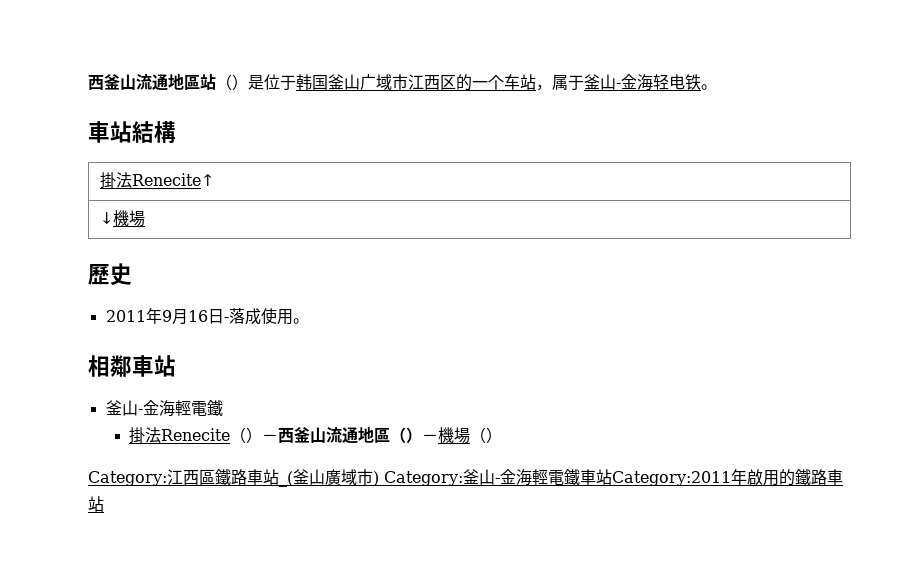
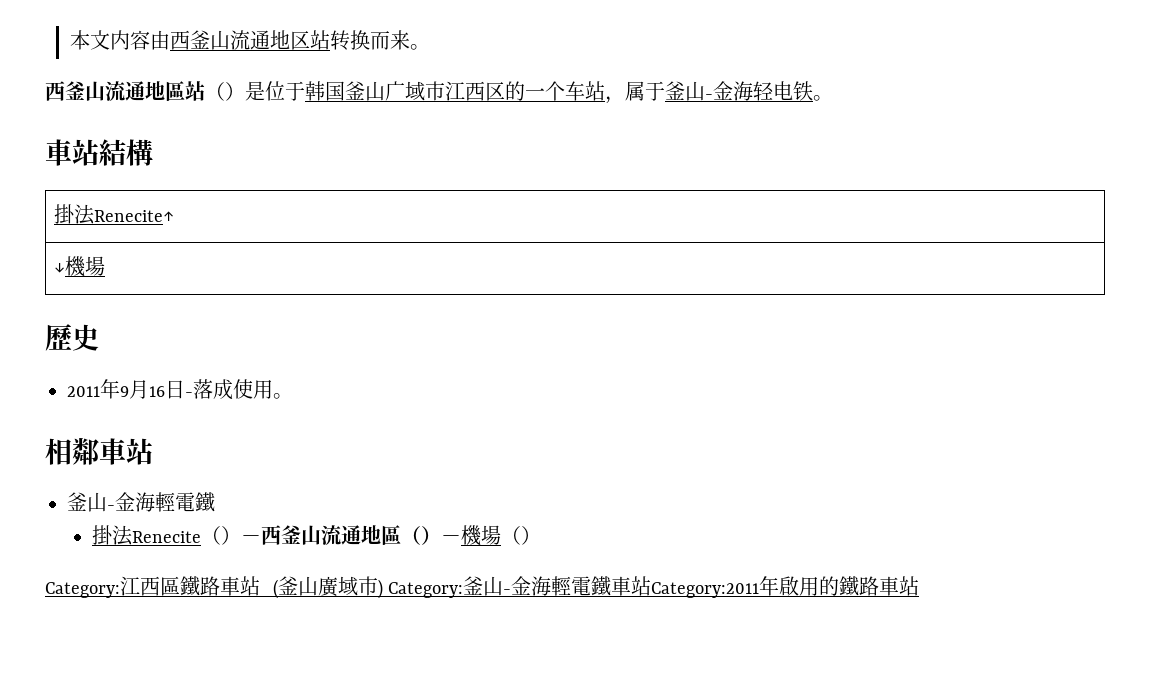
+ 本文内容由西釜山流通地区站转换而来。

